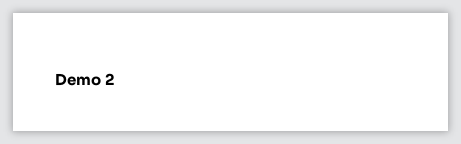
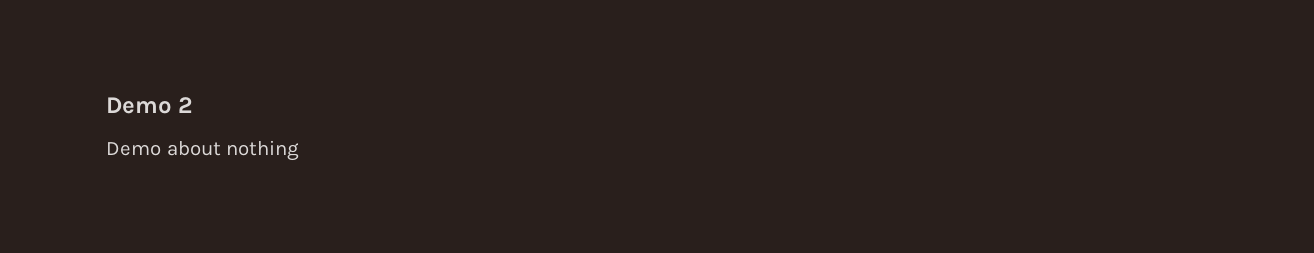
+ Demo about nothing

